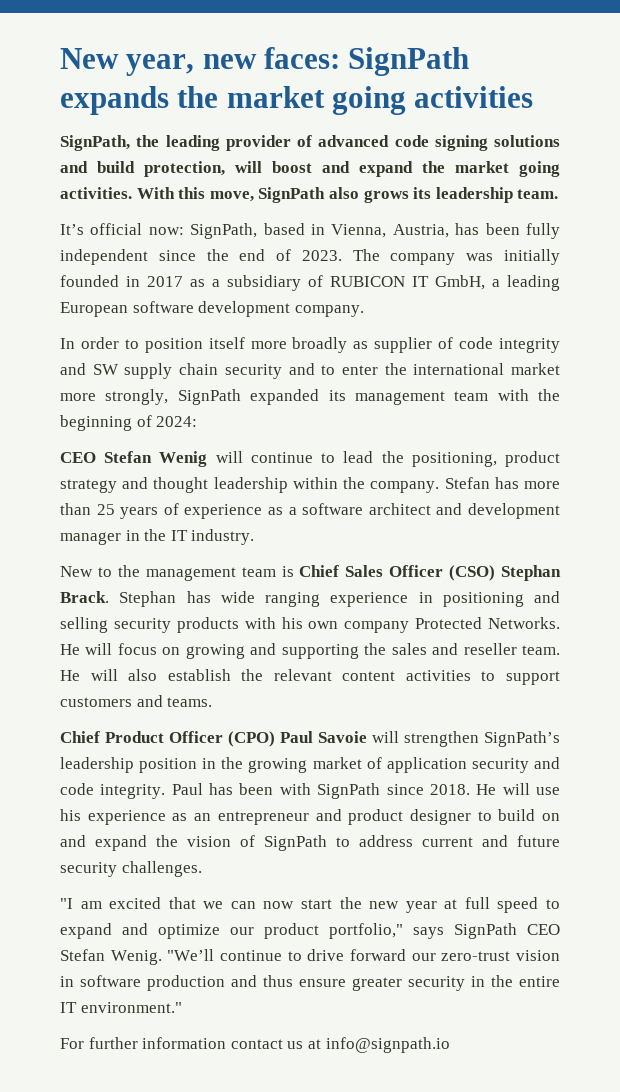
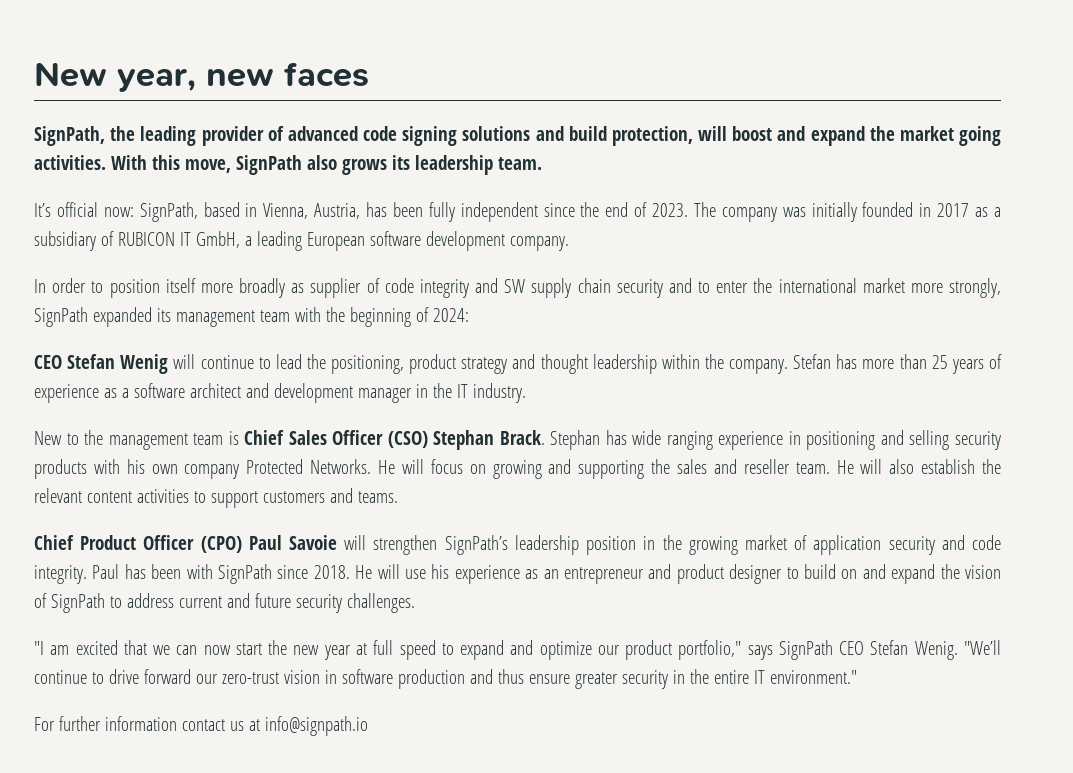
- New year, new faces: SignPath expands the market going activities
+ New year, new faces

